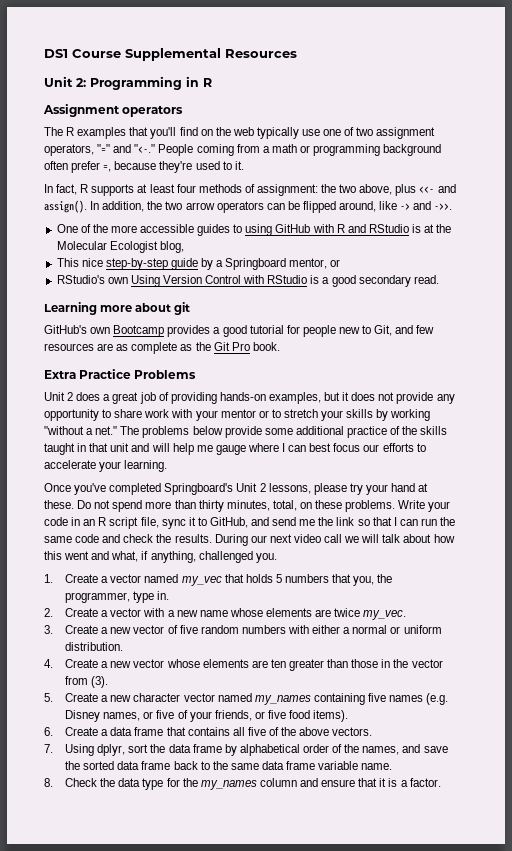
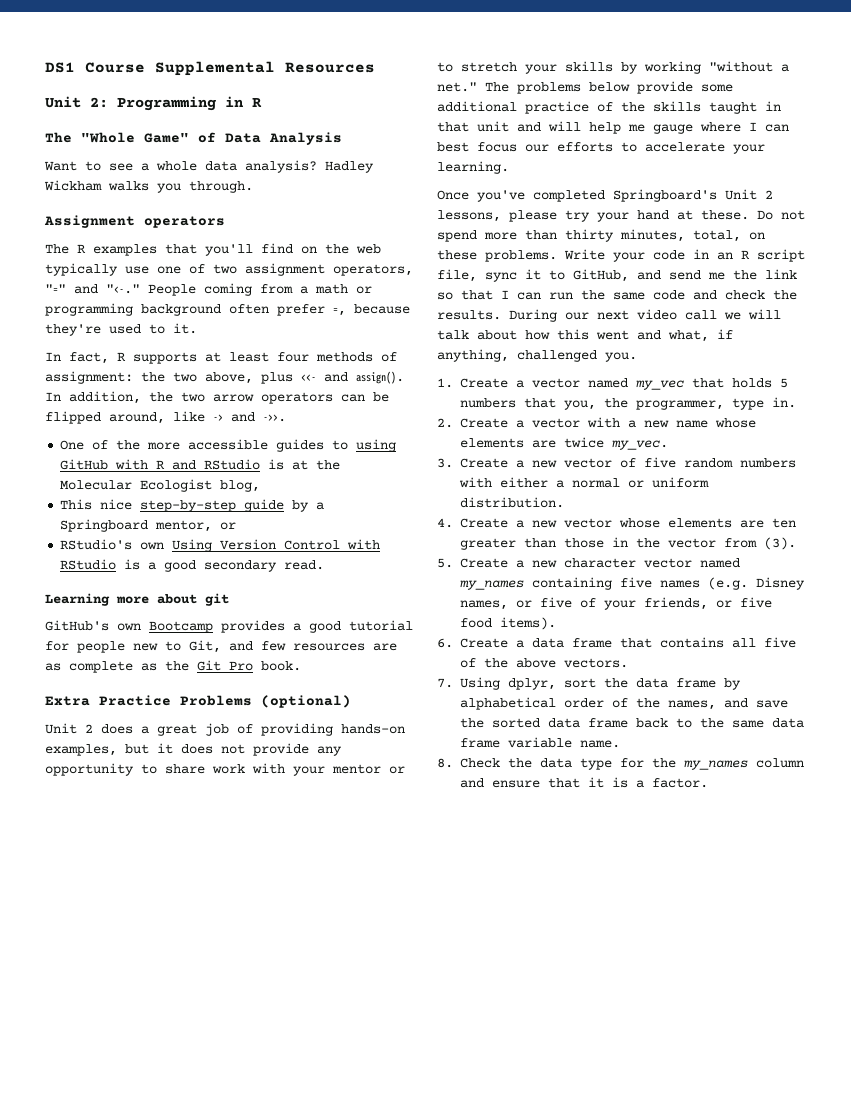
+ The "Whole Game" of Data Analysis
+ Want to see a whole data analysis? Hadley Wickham walks you through.
- Extra Practice Problems
+ Extra Practice Problems (optional)

